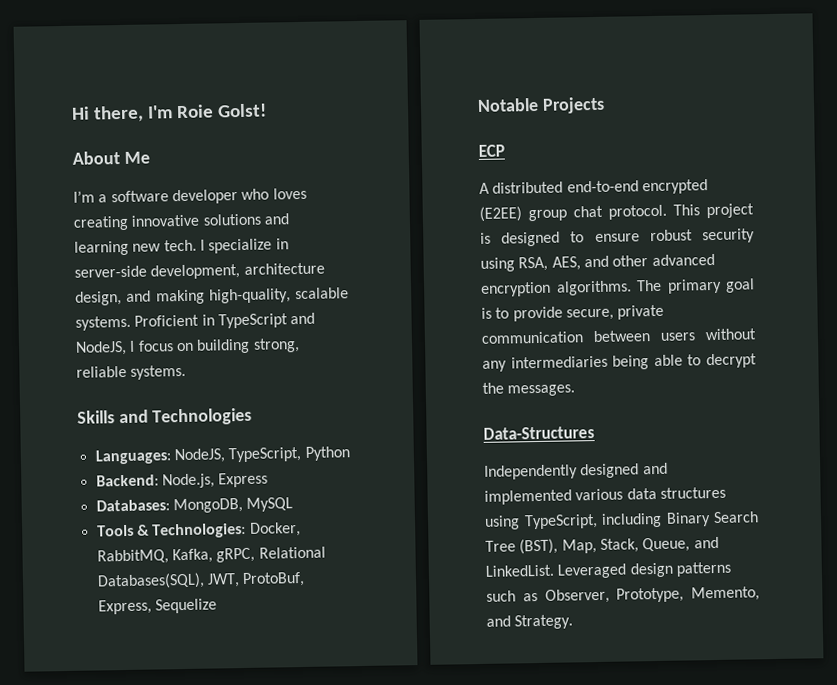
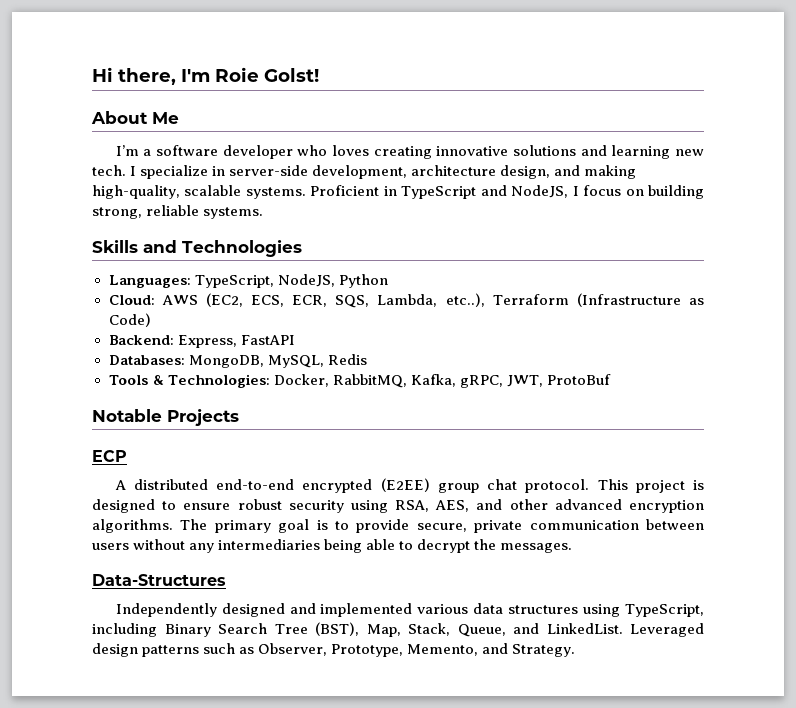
- Languages: NodeJS, TypeScript, Python
+ Languages: TypeScript, NodeJS, Python
+ Cloud: AWS (EC2, ECS, ECR, SQS, Lambda, etc..), Terraform (Infrastructure as Code)
- Backend: Node.js, Express
+ Backend: Express, FastAPI
- Databases: MongoDB, MySQL
+ Databases: MongoDB, MySQL, Redis
- Tools & Technologies: Docker, RabbitMQ, Kafka, gRPC, Relational Databases(SQL), JWT, ProtoBuf, Express, Sequelize
+ Tools & Technologies: Docker, RabbitMQ, Kafka, gRPC, JWT, ProtoBuf

